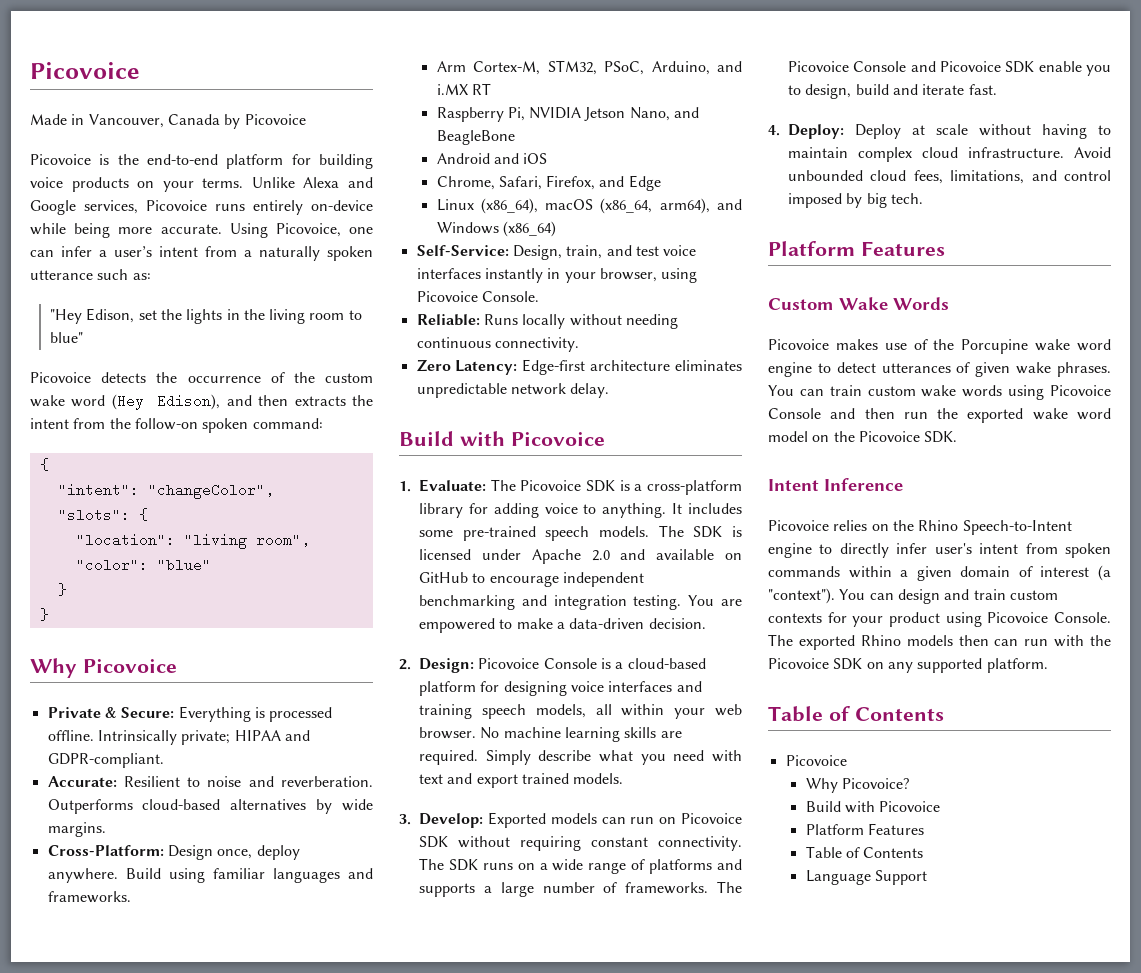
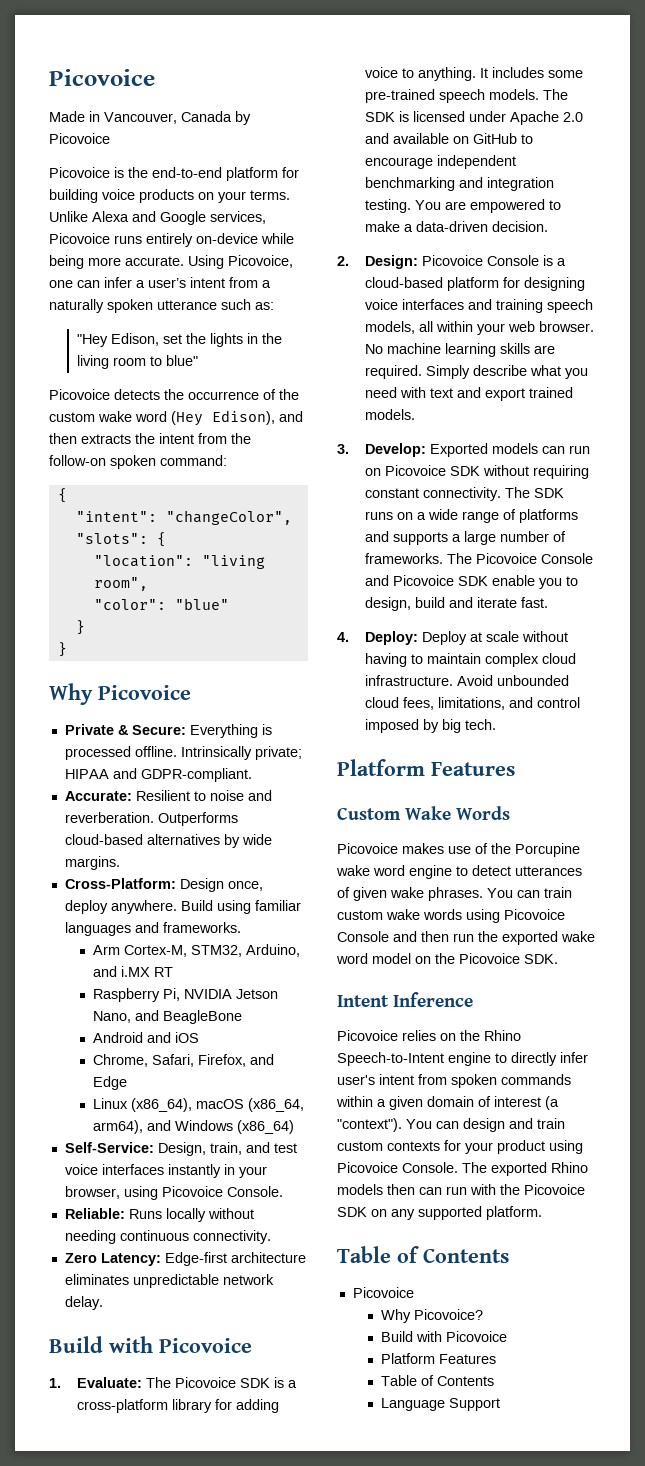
- Arm Cortex-M, STM32, PSoC, Arduino, and i.MX RT
+ Arm Cortex-M, STM32, Arduino, and i.MX RT

